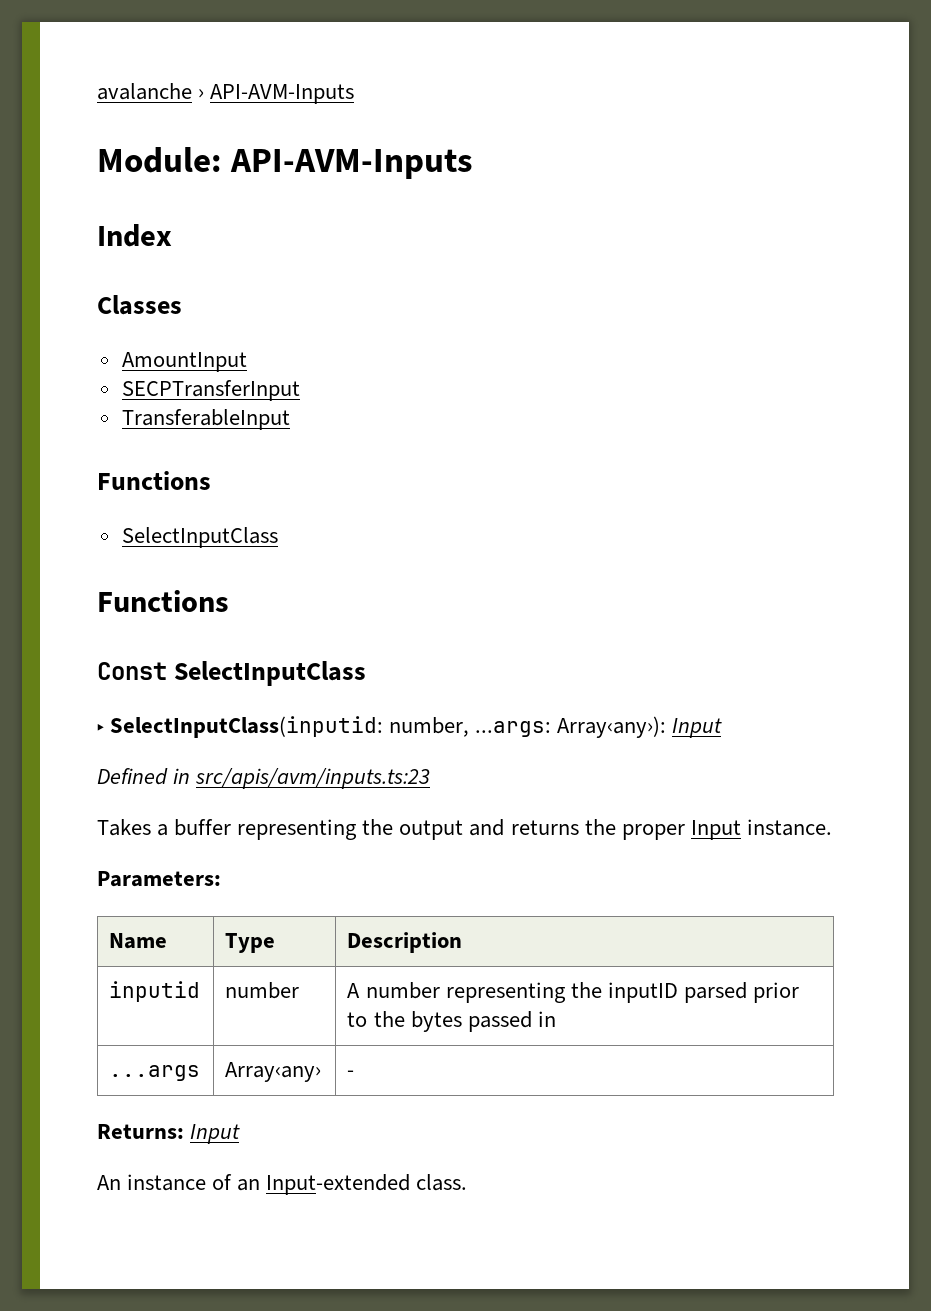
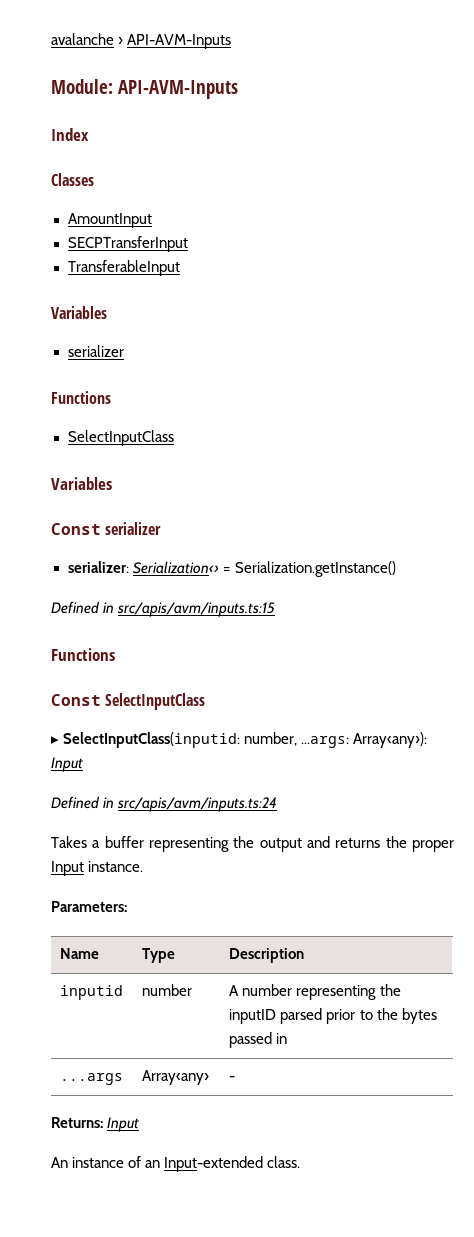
  TransferableInput
+ Variables
+ serializer
  Functions
  SelectInputClass
+ Variables
+ Const serializer
+ serializer: Serialization‹› = Serialization.getInstance()
+ Defined in src/apis/avm/inputs.ts:15
- Defined in src/apis/avm/inputs.ts:23
+ Defined in src/apis/avm/inputs.ts:24

